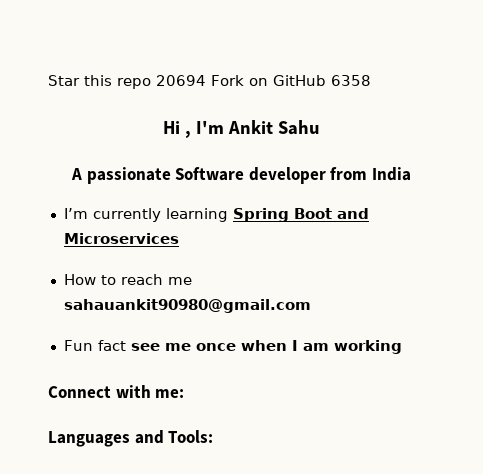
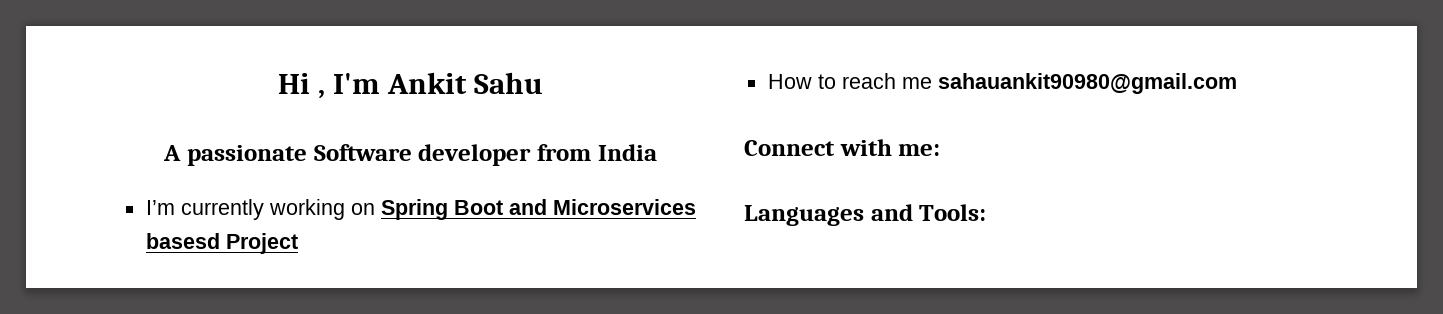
- Star this repo 20694 Fork on GitHub 6358
- I’m currently learning Spring Boot and Microservices
+ I’m currently working on Spring Boot and Microservices basesd Project
- Fun fact see me once when I am working

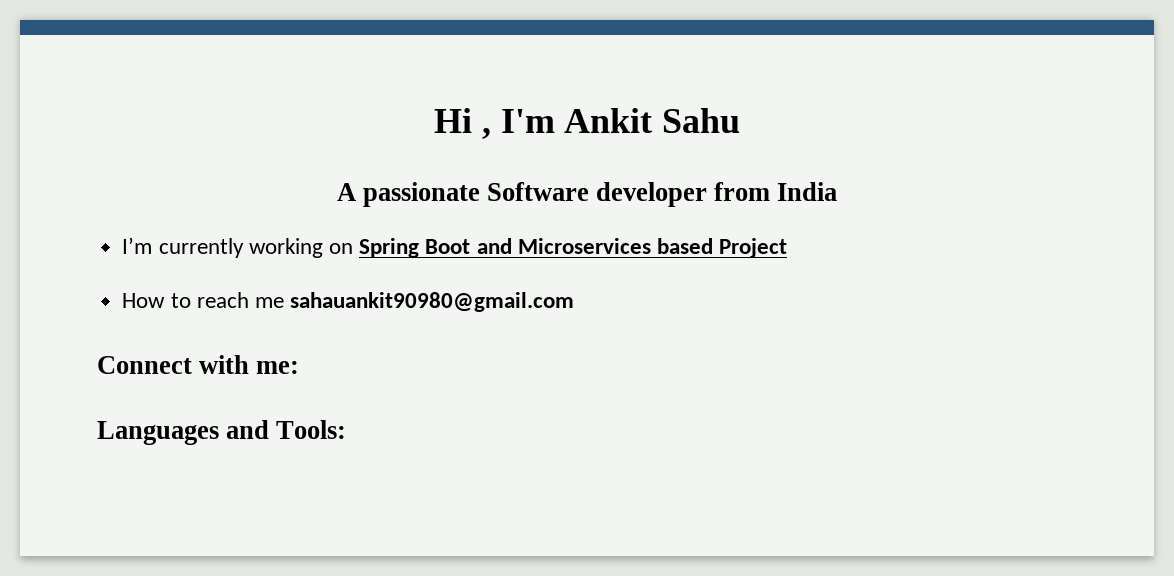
- I’m currently working on Spring Boot and Microservices basesd Project
+ I’m currently working on Spring Boot and Microservices based Project

